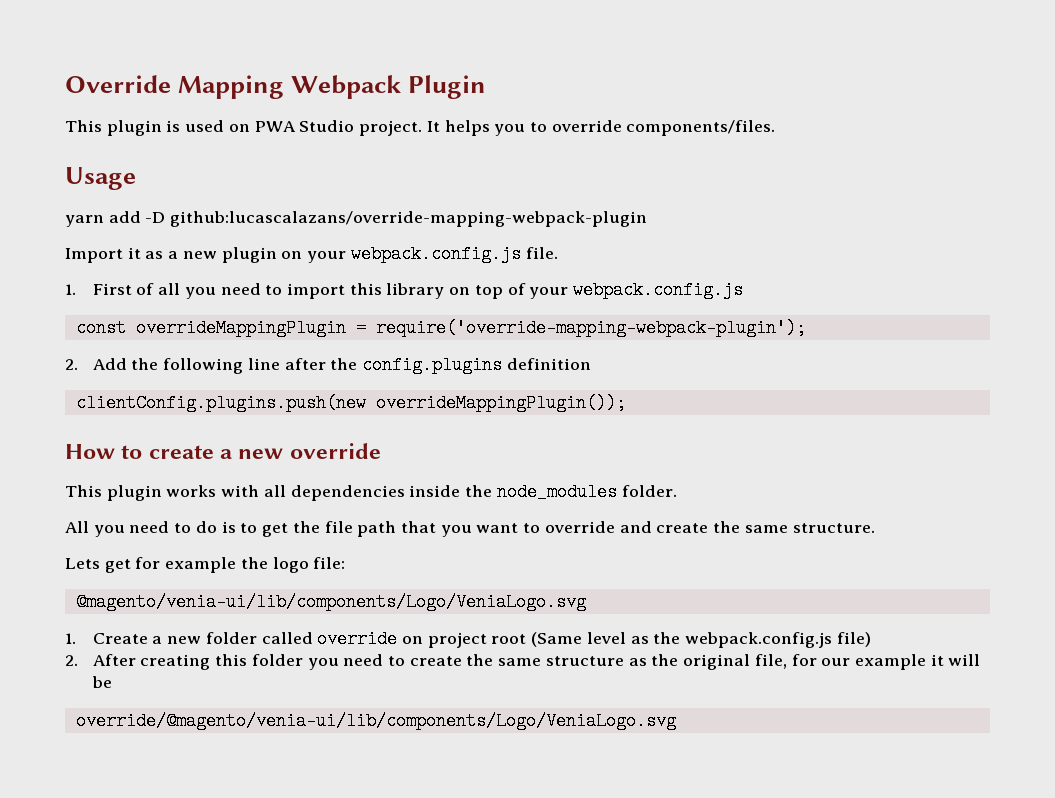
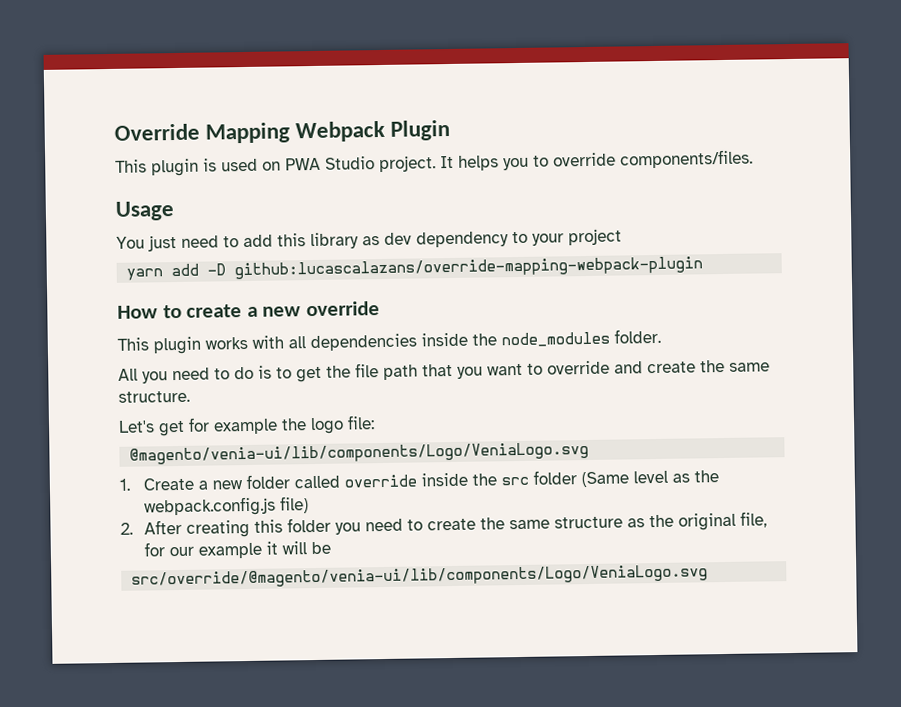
+ You just need to add this library as dev dependency to your project
  yarn add -D github:lucascalazans/override-mapping-webpack-plugin
- Import it as a new plugin on your webpack.config.js file.
- 1. First of all you need to import this library on top of your webpack.config.js
- const overrideMappingPlugin = require('override-mapping-webpack-plugin');
- 2. Add the following line after the config.plugins definition
- clientConfig.plugins.push(new overrideMappingPlugin());
- Lets get for example the logo file:
+ Let's get for example the logo file:
- 1. Create a new folder called override on project root (Same level as the webpack.config.js file)
+ 1. Create a new folder called override inside the src folder (Same level as the webpack.config.js file)
- override/@magento/venia-ui/lib/components/Logo/VeniaLogo.svg
+ src/override/@magento/venia-ui/lib/components/Logo/VeniaLogo.svg

